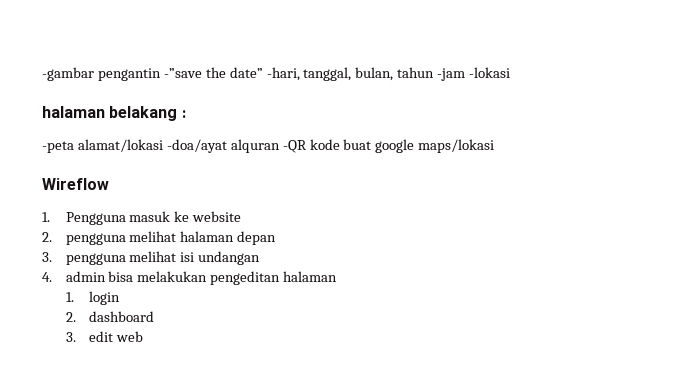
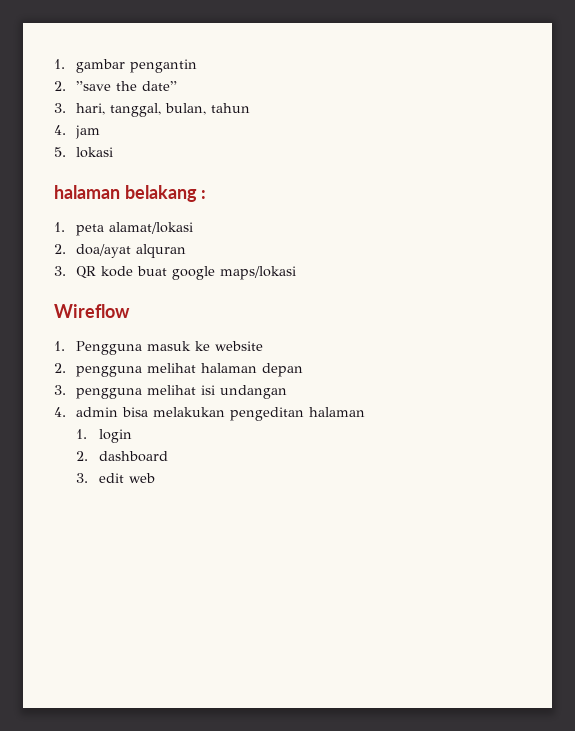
- -gambar pengantin -”save the date” -hari, tanggal, bulan, tahun -jam -lokasi
+ 1. gambar pengantin
+ 2. ”save the date”
+ 3. hari, tanggal, bulan, tahun
+ 4. jam
+ 5. lokasi
- -peta alamat/lokasi -doa/ayat alquran -QR kode buat google maps/lokasi
+ 1. peta alamat/lokasi
+ 2. doa/ayat alquran
+ 3. QR kode buat google maps/lokasi

